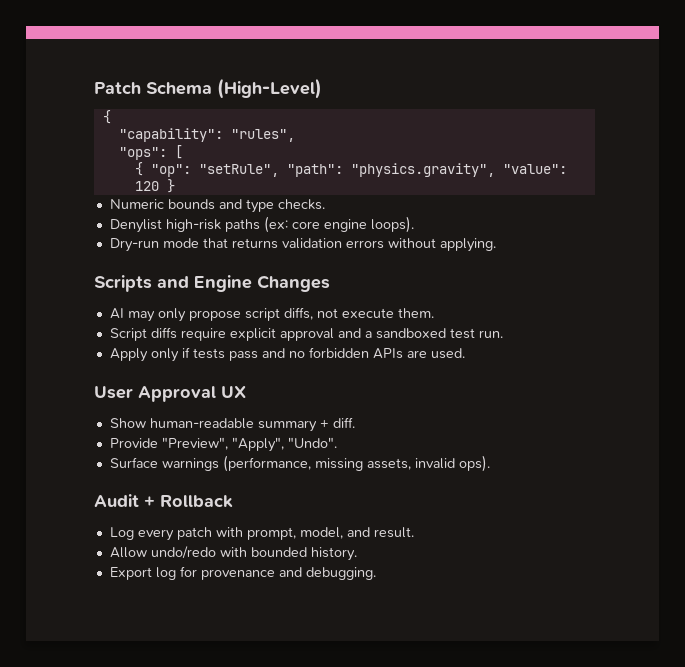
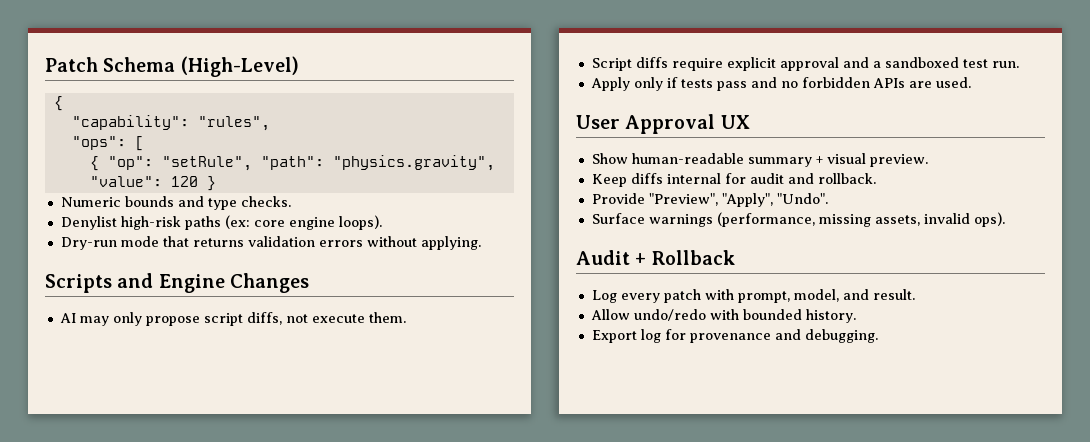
- Show human-readable summary + diff.
+ Show human-readable summary + visual preview.
+ Keep diffs internal for audit and rollback.

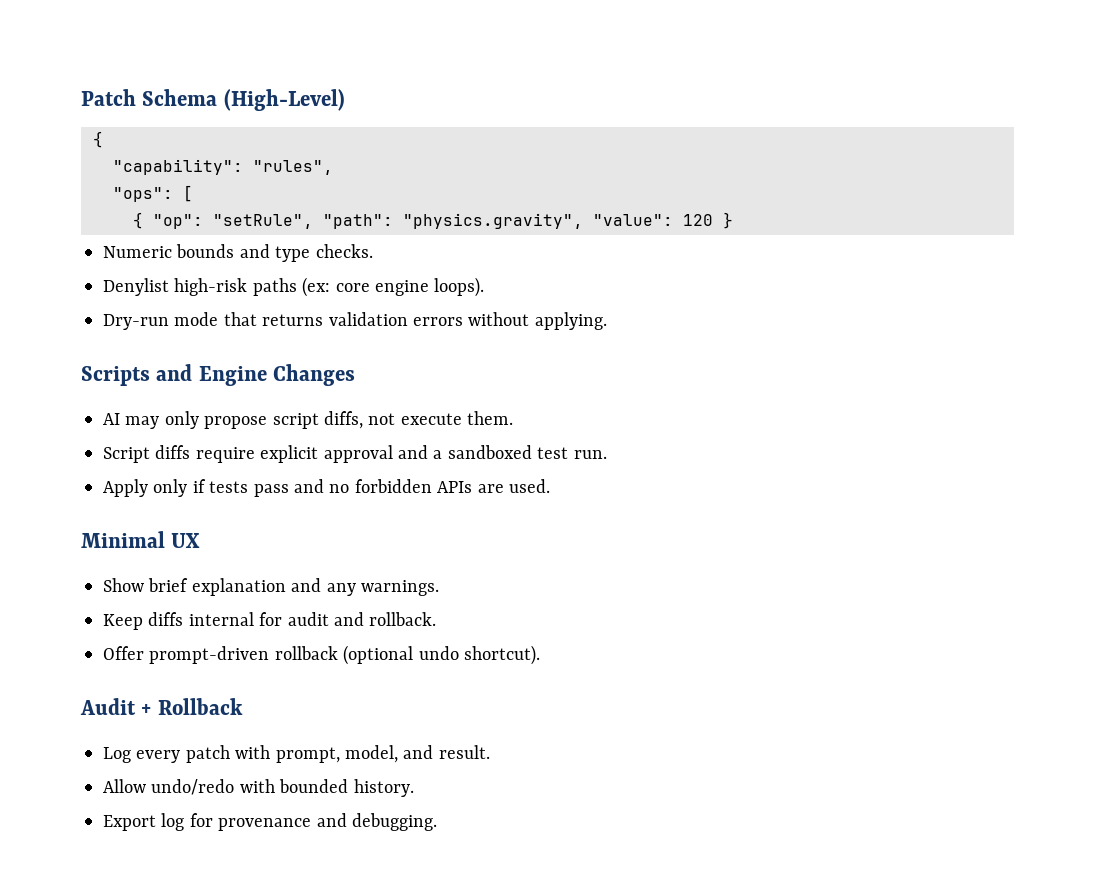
- User Approval UX
+ Minimal UX
- Show human-readable summary + visual preview.
+ Show brief explanation and any warnings.
- Provide "Preview", "Apply", "Undo".
- Surface warnings (performance, missing assets, invalid ops).
+ Offer prompt-driven rollback (optional undo shortcut).

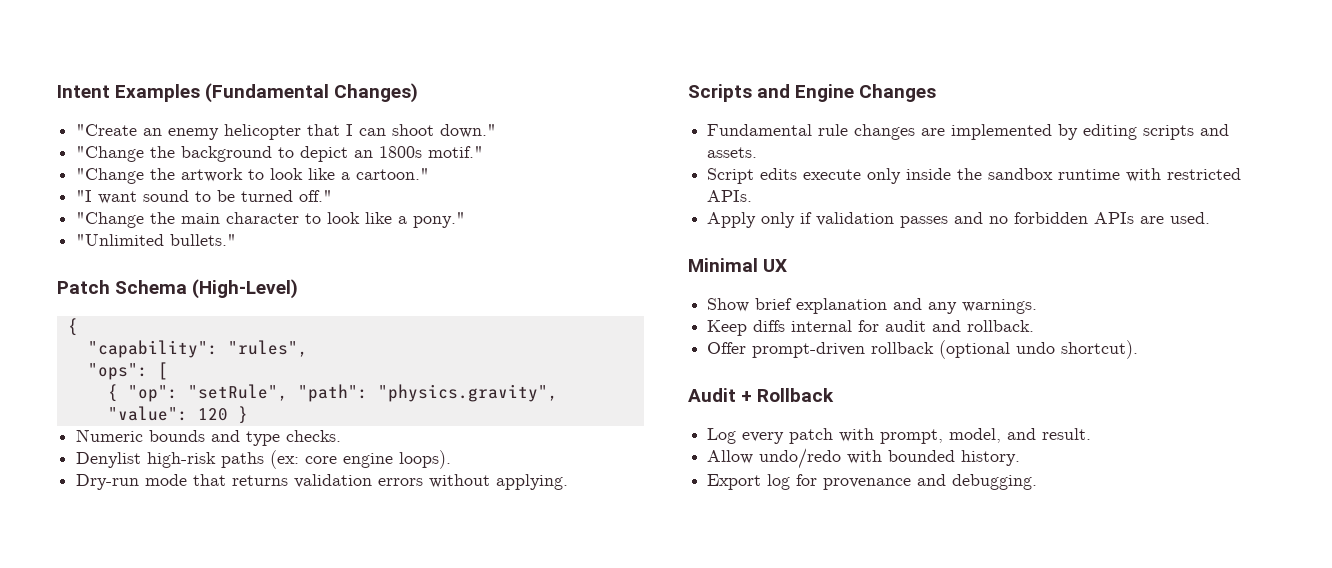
+ Intent Examples (Fundamental Changes)
+ "Create an enemy helicopter that I can shoot down."
+ "Change the background to depict an 1800s motif."
+ "Change the artwork to look like a cartoon."
+ "I want sound to be turned off."
+ "Change the main character to look like a pony."
+ "Unlimited bullets."
- AI may only propose script diffs, not execute them.
- Script diffs require explicit approval and a sandboxed test run.
+ Fundamental rule changes are implemented by editing scripts and assets.
+ Script edits execute only inside the sandbox runtime with restricted APIs.
- Apply only if tests pass and no forbidden APIs are used.
+ Apply only if validation passes and no forbidden APIs are used.

